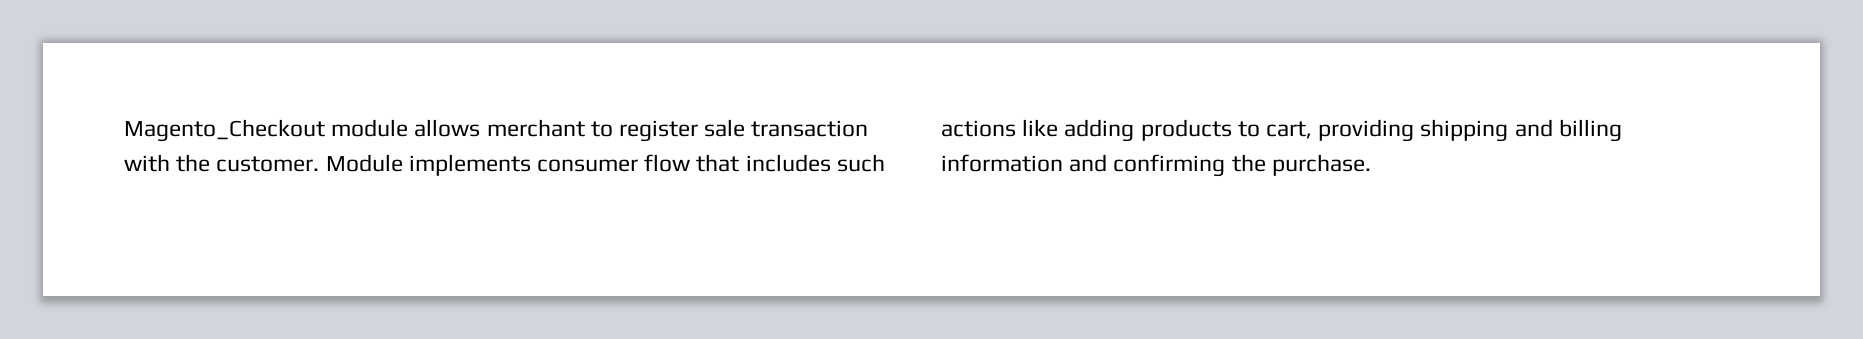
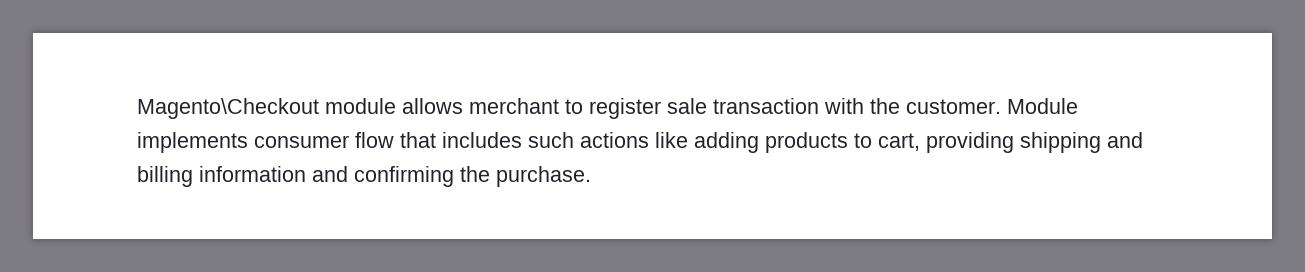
- Magento_Checkout module allows merchant to register sale transaction with the customer.
+ Magento\Checkout module allows merchant to register sale transaction with the customer.

